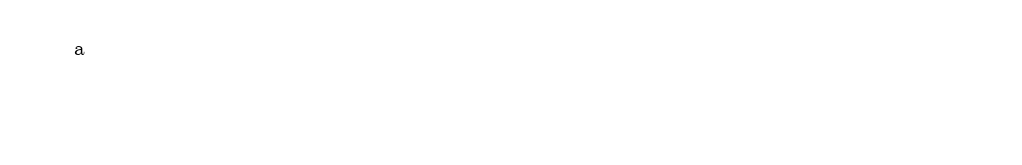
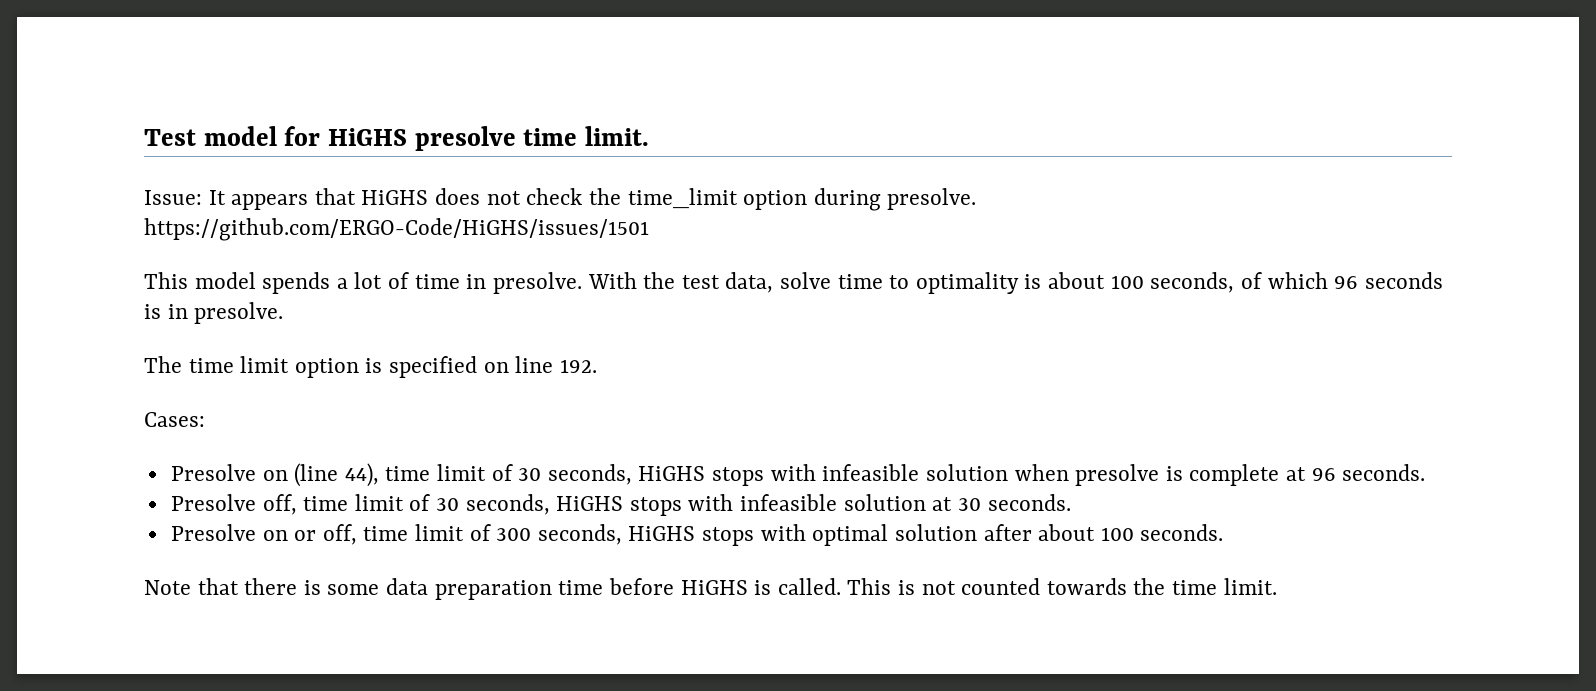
- a
+ Test model for HiGHS presolve time limit.
+ Issue: It appears that HiGHS does not check the time_limit option during presolve. https://github.com/ERGO-Code/HiGHS/issues/1501
+ This model spends a lot of time in presolve. With the test data, solve time to optimality is about 100 seconds, of which 96 seconds is in presolve.
+ The time limit option is specified on line 192.
+ Cases:
+ Presolve on (line 44), time limit of 30 seconds, HiGHS stops with infeasible solution when presolve is complete at 96 seconds.
+ Presolve off, time limit of 30 seconds, HiGHS stops with infeasible solution at 30 seconds.
+ Presolve on or off, time limit of 300 seconds, HiGHS stops with optimal solution after about 100 seconds.
+ Note that there is some data preparation time before HiGHS is called. This is not counted towards the time limit.

